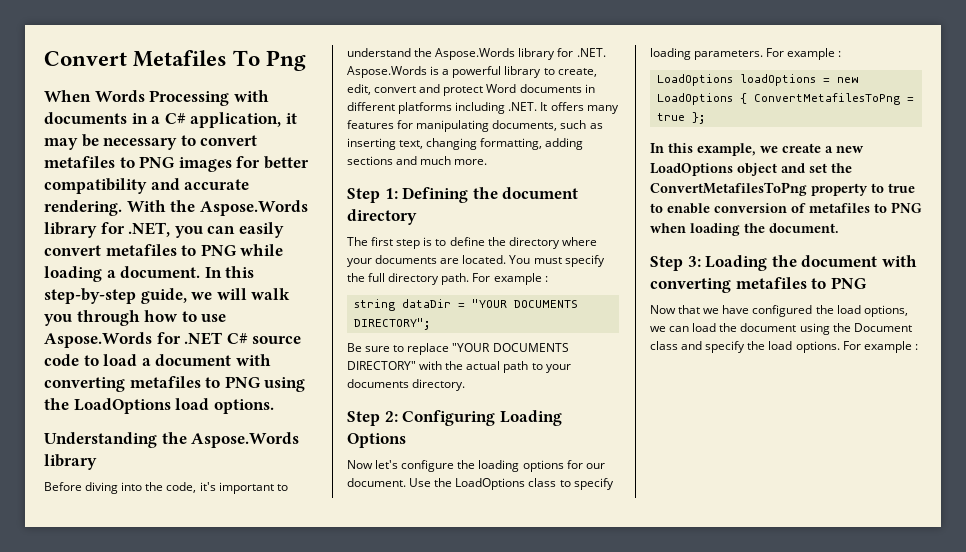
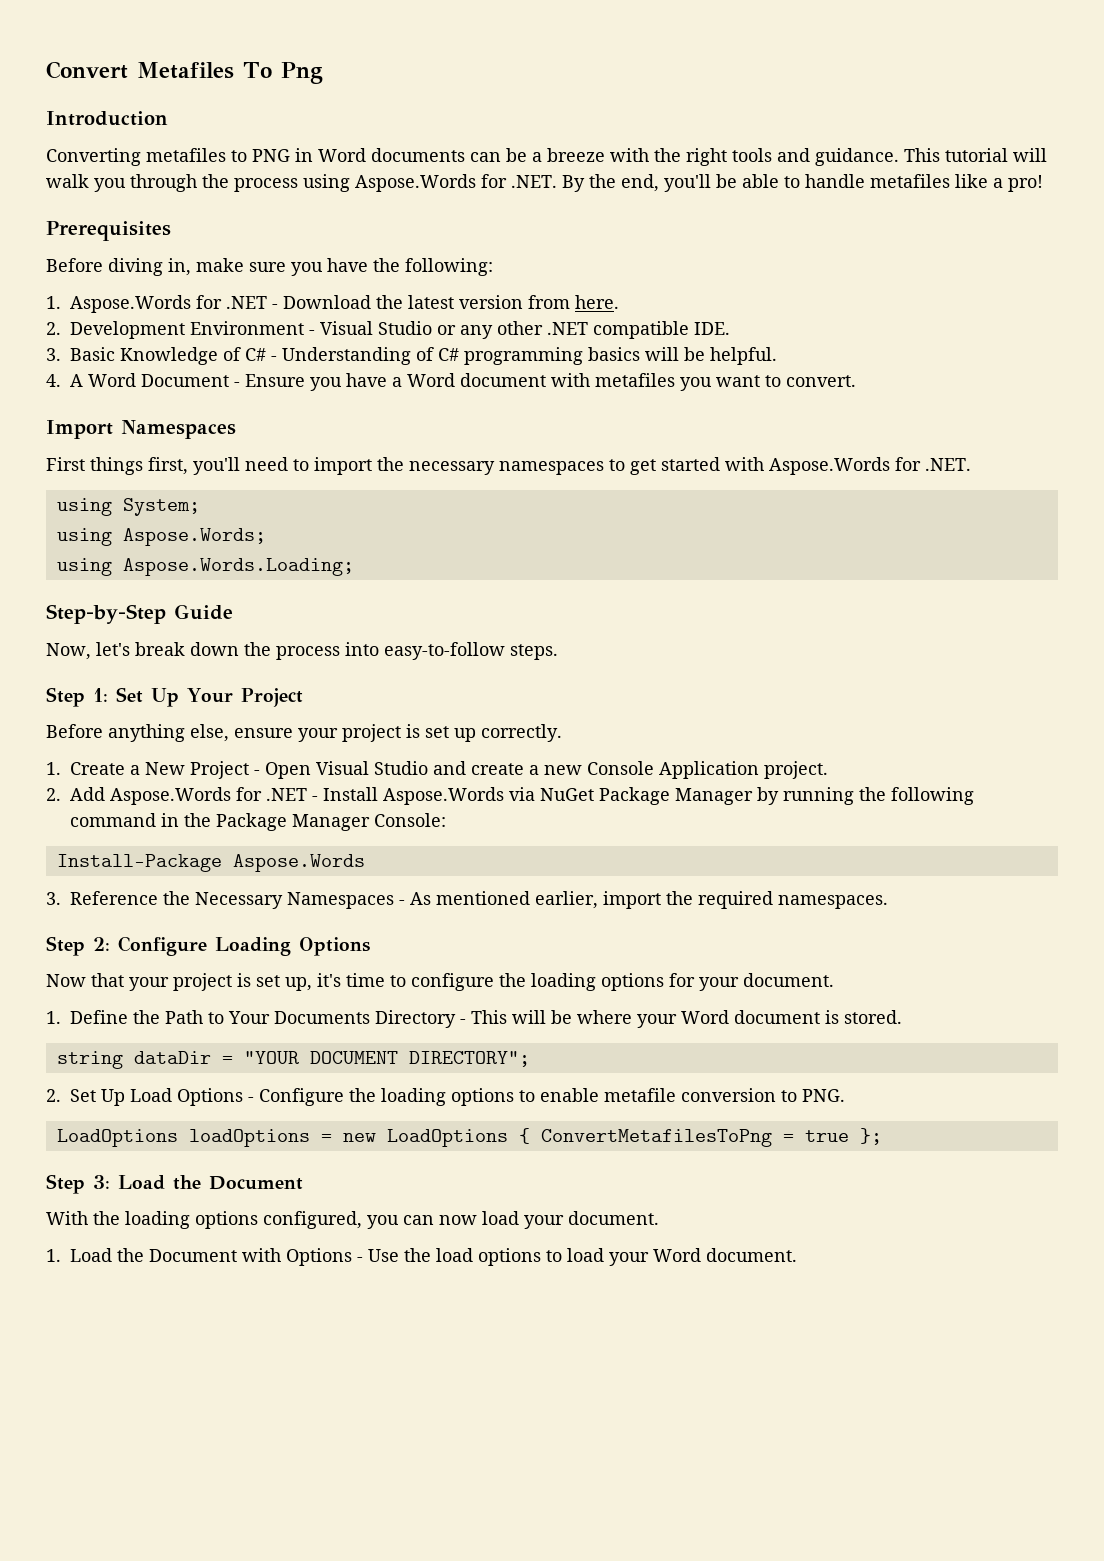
- When Words Processing with documents in a C# application, it may be necessary to convert metafiles to PNG images for better compatibility and accurate rendering. With the Aspose.Words library for .NET, you can easily convert metafiles to PNG while loading a document. In this step-by-step guide, we will walk you through how to use Aspose.Words for .NET C# source code to load a document with converting metafiles to PNG using the LoadOptions load options.
- Understanding the Aspose.Words library
- Before diving into the code, it's important to understand the Aspose.Words library for .NET. Aspose.Words is a powerful library to create, edit, convert and protect Word documents in different platforms including .NET. It offers many features for manipulating documents, such as inserting text, changing formatting, adding sections and much more.
- Step 1: Defining the document directory
- The first step is to define the directory where your documents are located. You must specify the full directory path. For example :
+ Introduction
+ Converting metafiles to PNG in Word documents can be a breeze with the right tools and guidance. This tutorial will walk you through the process using Aspose.Words for .NET. By the end, you'll be able to handle metafiles like a pro!
+ Prerequisites
+ Before diving in, make sure you have the following:
+ 1. Aspose.Words for .NET - Download the latest version from here.
+ 2. Development Environment - Visual Studio or any other .NET compatible IDE.
+ 3. Basic Knowledge of C# - Understanding of C# programming basics will be helpful.
+ 4. A Word Document - Ensure you have a Word document with metafiles you want to convert.
+ Import Namespaces
+ First things first, you'll need to import the necessary namespaces to get started with Aspose.Words for .NET.
+ using System;
+ using Aspose.Words;
+ using Aspose.Words.Loading;
+ Step-by-Step Guide
+ Now, let's break down the process into easy-to-follow steps.
+ Step 1: Set Up Your Project
+ Before anything else, ensure your project is set up correctly.
+ 1. Create a New Project - Open Visual Studio and create a new Console Application project.
+ 2. Add Aspose.Words for .NET - Install Aspose.Words via NuGet Package Manager by running the following command in the Package Manager Console:
+ Install-Package Aspose.Words
+ 3. Reference the Necessary Namespaces - As mentioned earlier, import the required namespaces.
+ Step 2: Configure Loading Options
+ Now that your project is set up, it's time to configure the loading options for your document.
+ 1. Define the Path to Your Documents Directory - This will be where your Word document is stored.
- string dataDir = "YOUR DOCUMENTS DIRECTORY";
+ string dataDir = "YOUR DOCUMENT DIRECTORY";
- Be sure to replace "YOUR DOCUMENTS DIRECTORY" with the actual path to your documents directory.
- Step 2: Configuring Loading Options
- Now let's configure the loading options for our document. Use the LoadOptions class to specify loading parameters. For example :
+ 2. Set Up Load Options - Configure the loading options to enable metafile conversion to PNG.
- In this example, we create a new LoadOptions object and set the ConvertMetafilesToPng property to true to enable conversion of metafiles to PNG when loading the document.
- Step 3: Loading the document with converting metafiles to PNG
- Now that we have configured the load options, we can load the document using the Document class and specify the load options. For example :
+ Step 3: Load the Document
+ With the loading options configured, you can now load your document.
+ 1. Load the Document with Options - Use the load options to load your Word document.

